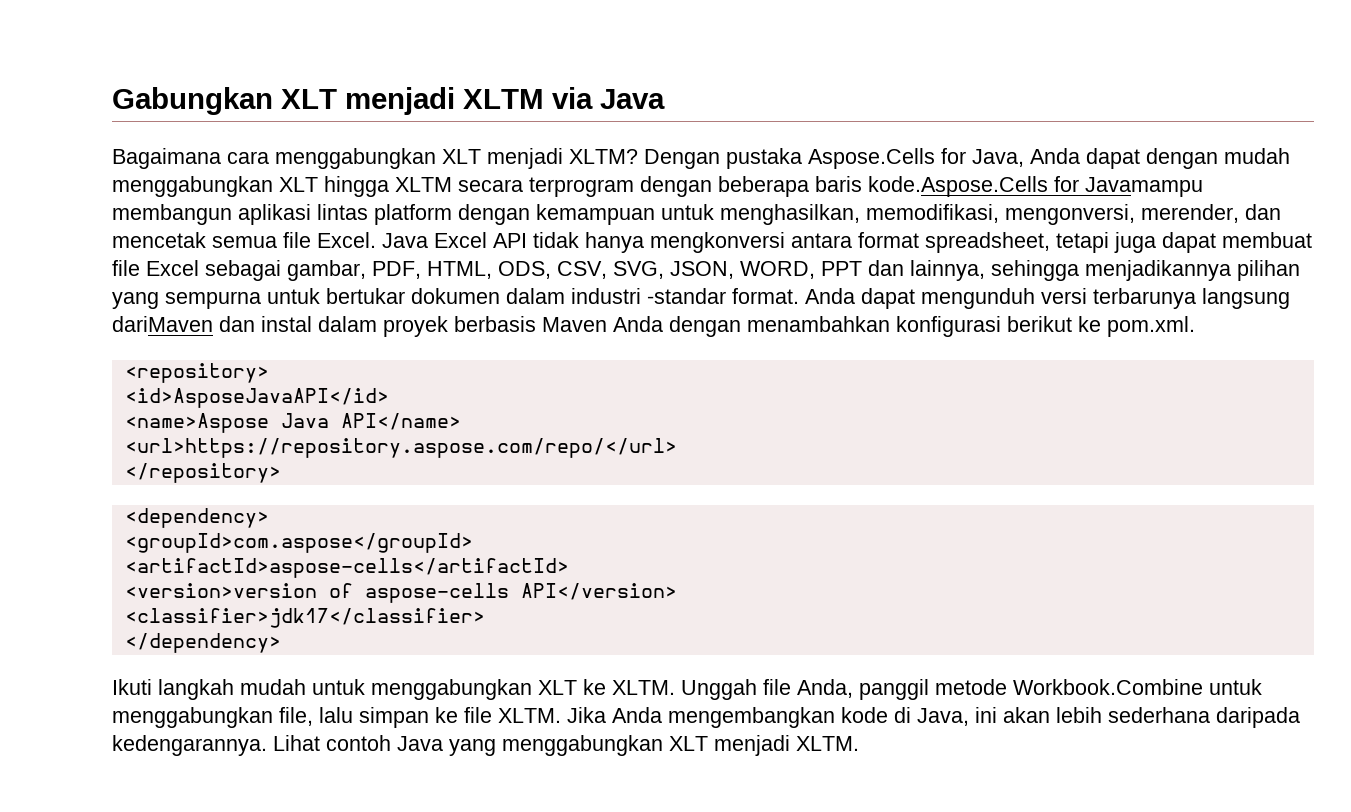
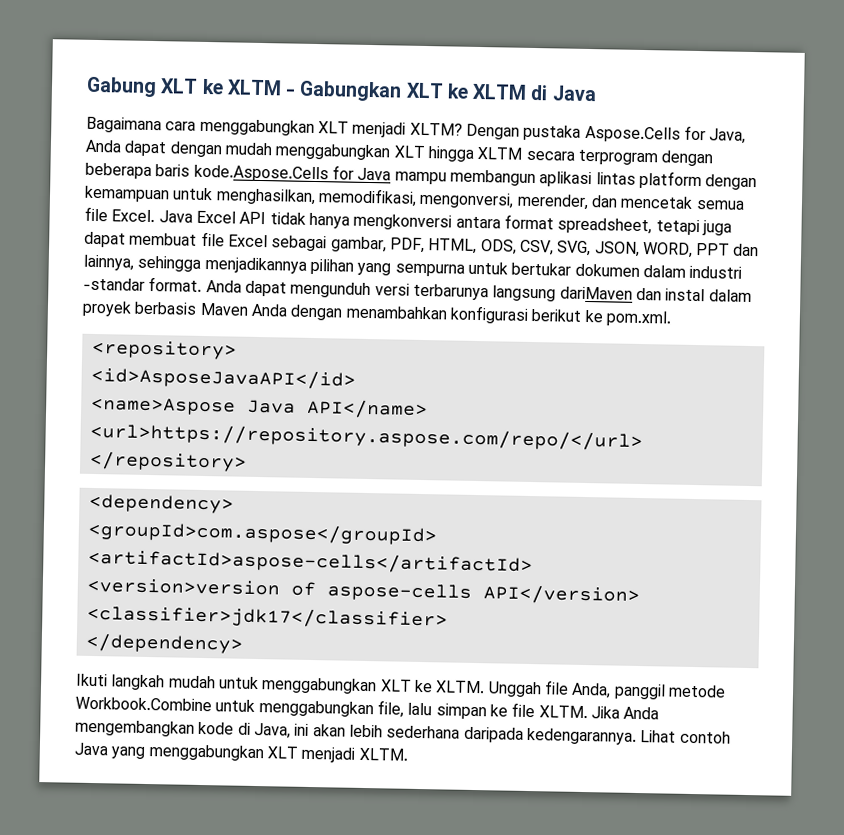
- Gabungkan XLT menjadi XLTM via Java
+ Gabung XLT ke XLTM - Gabungkan XLT ke XLTM di Java
- Dengan pustaka Aspose.Cells for Java, Anda dapat dengan mudah menggabungkan XLT hingga XLTM secara terprogram dengan beberapa baris kode.Aspose.Cells for Javamampu membangun aplikasi lintas platform dengan kemampuan untuk menghasilkan, memodifikasi, mengonversi, merender, dan mencetak semua file Excel.
+ Dengan pustaka Aspose.Cells for Java, Anda dapat dengan mudah menggabungkan XLT hingga XLTM secara terprogram dengan beberapa baris kode.Aspose.Cells for Java mampu membangun aplikasi lintas platform dengan kemampuan untuk menghasilkan, memodifikasi, mengonversi, merender, dan mencetak semua file Excel.

